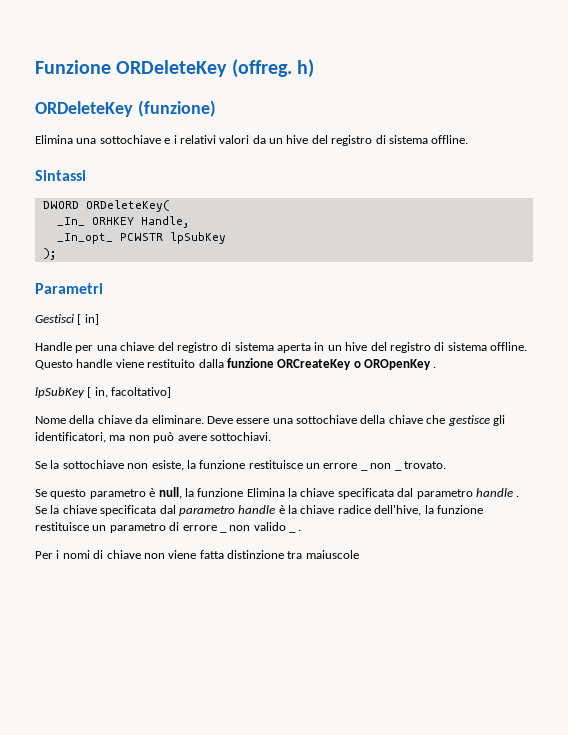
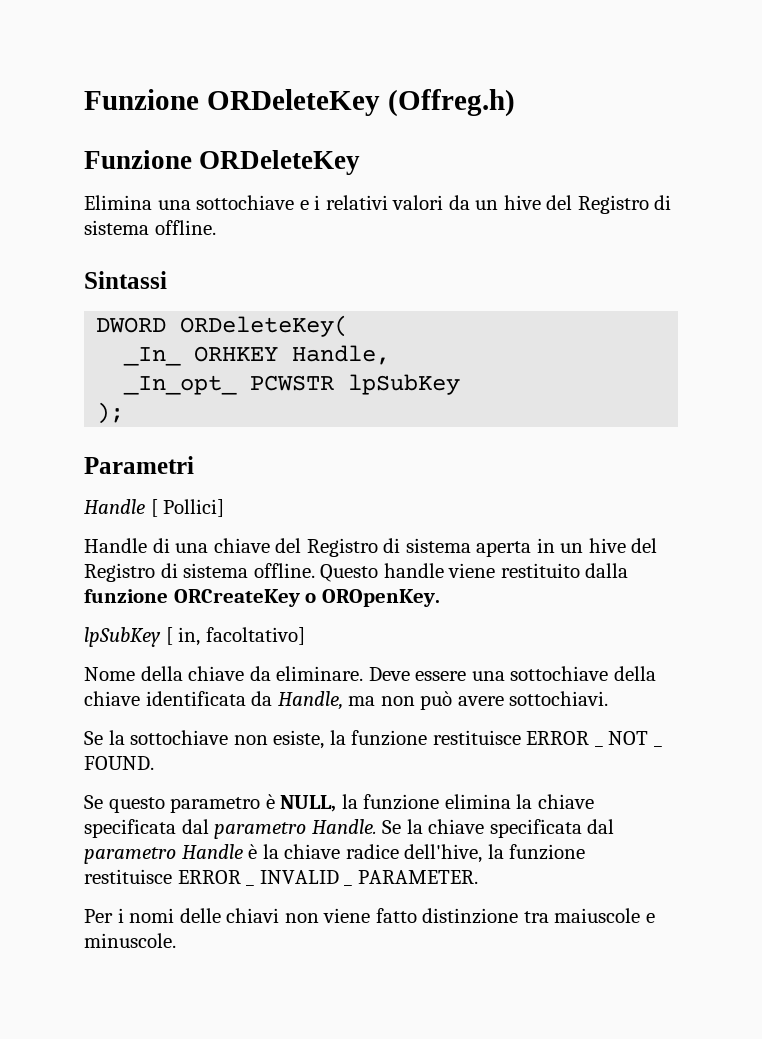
- Funzione ORDeleteKey (offreg. h)
- ORDeleteKey (funzione)
+ Funzione ORDeleteKey (Offreg.h)
+ Funzione ORDeleteKey
- Elimina una sottochiave e i relativi valori da un hive del registro di sistema offline.
+ Elimina una sottochiave e i relativi valori da un hive del Registro di sistema offline.
- Gestisci [ in]
- Handle per una chiave del registro di sistema aperta in un hive del registro di sistema offline.
+ Handle [ Pollici]
+ Handle di una chiave del Registro di sistema aperta in un hive del Registro di sistema offline.
- Questo handle viene restituito dalla funzione ORCreateKey o OROpenKey .
+ Questo handle viene restituito dalla funzione ORCreateKey o OROpenKey.
- Deve essere una sottochiave della chiave che gestisce gli identificatori, ma non può avere sottochiavi.
+ Deve essere una sottochiave della chiave identificata da Handle, ma non può avere sottochiavi.
- Se la sottochiave non esiste, la funzione restituisce un errore _ non _ trovato.
+ Se la sottochiave non esiste, la funzione restituisce ERROR _ NOT _ FOUND.
- Se questo parametro è null, la funzione Elimina la chiave specificata dal parametro handle .
+ Se questo parametro è NULL, la funzione elimina la chiave specificata dal parametro Handle.
- Se la chiave specificata dal parametro handle è la chiave radice dell'hive, la funzione restituisce un parametro di errore _ non valido _ .
+ Se la chiave specificata dal parametro Handle è la chiave radice dell'hive, la funzione restituisce ERROR _ INVALID _ PARAMETER.
- Per i nomi di chiave non viene fatta distinzione tra maiuscole
+ Per i nomi delle chiavi non viene fatto distinzione tra maiuscole e minuscole.

